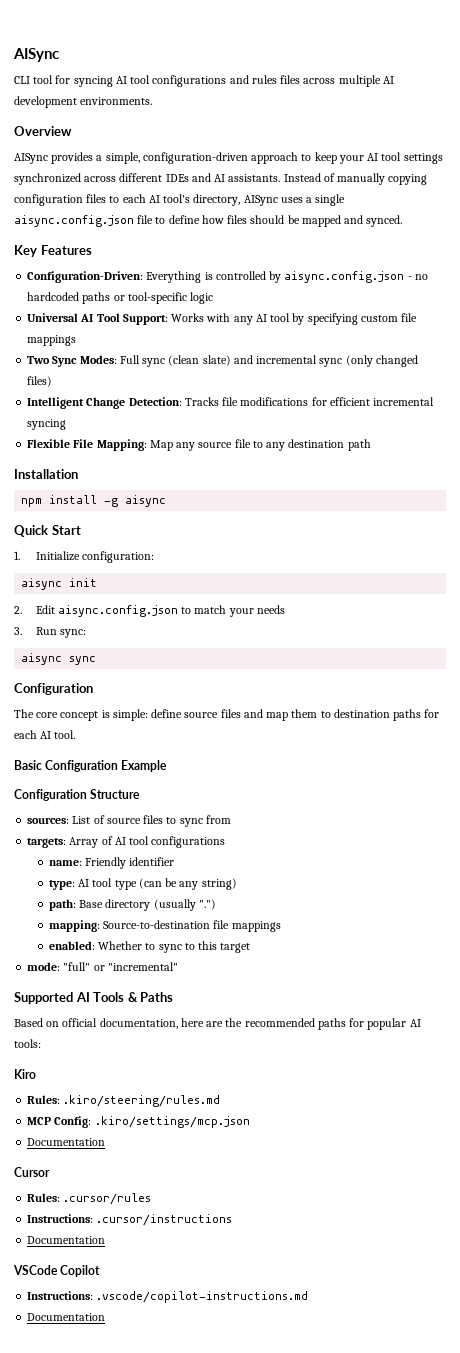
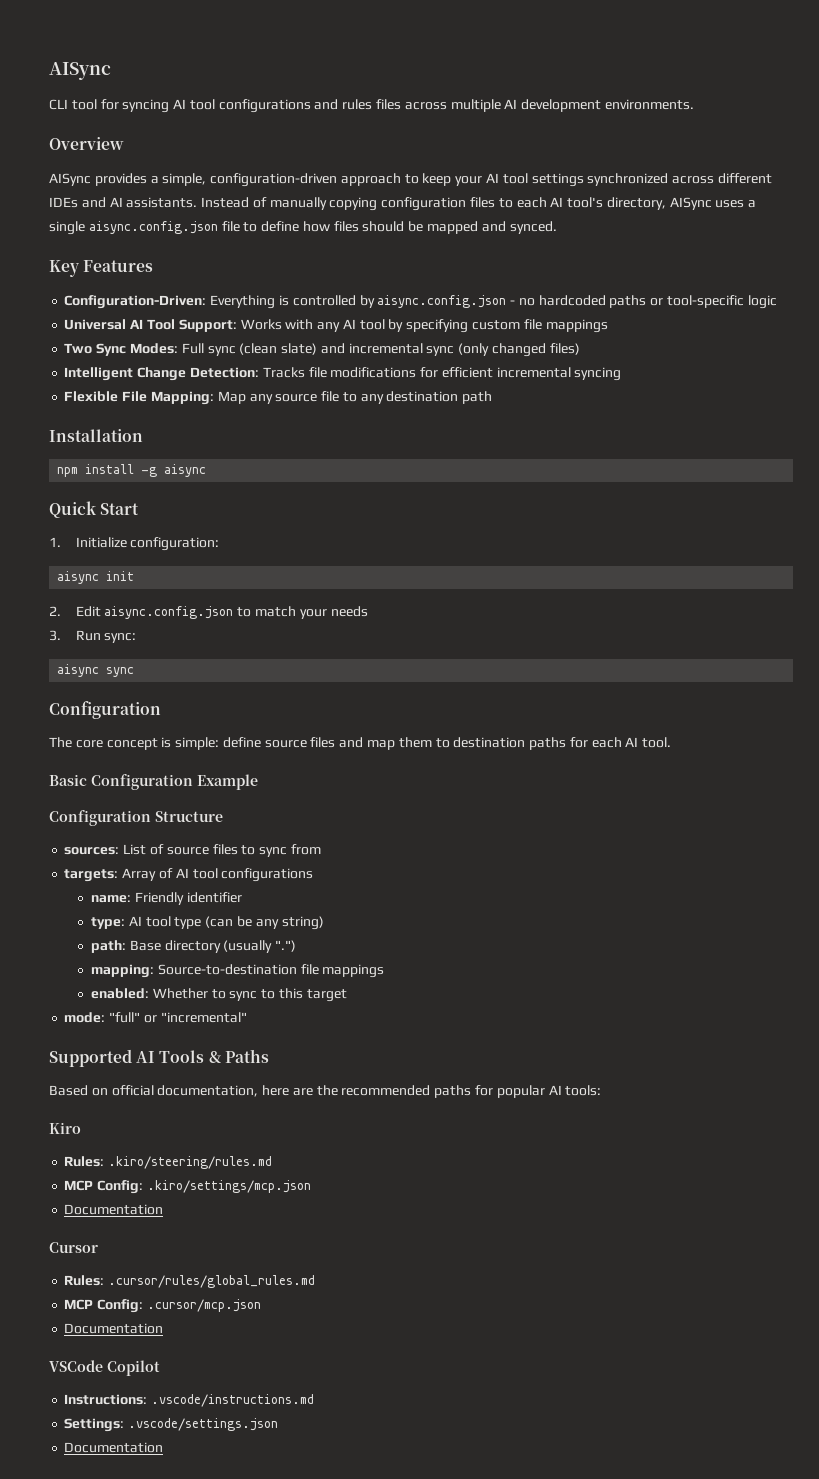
- Rules: .cursor/rules
- Instructions: .cursor/instructions
+ Rules: .cursor/rules/global_rules.md
+ MCP Config: .cursor/mcp.json
- Instructions: .vscode/copilot-instructions.md
+ Instructions: .vscode/instructions.md
+ Settings: .vscode/settings.json

